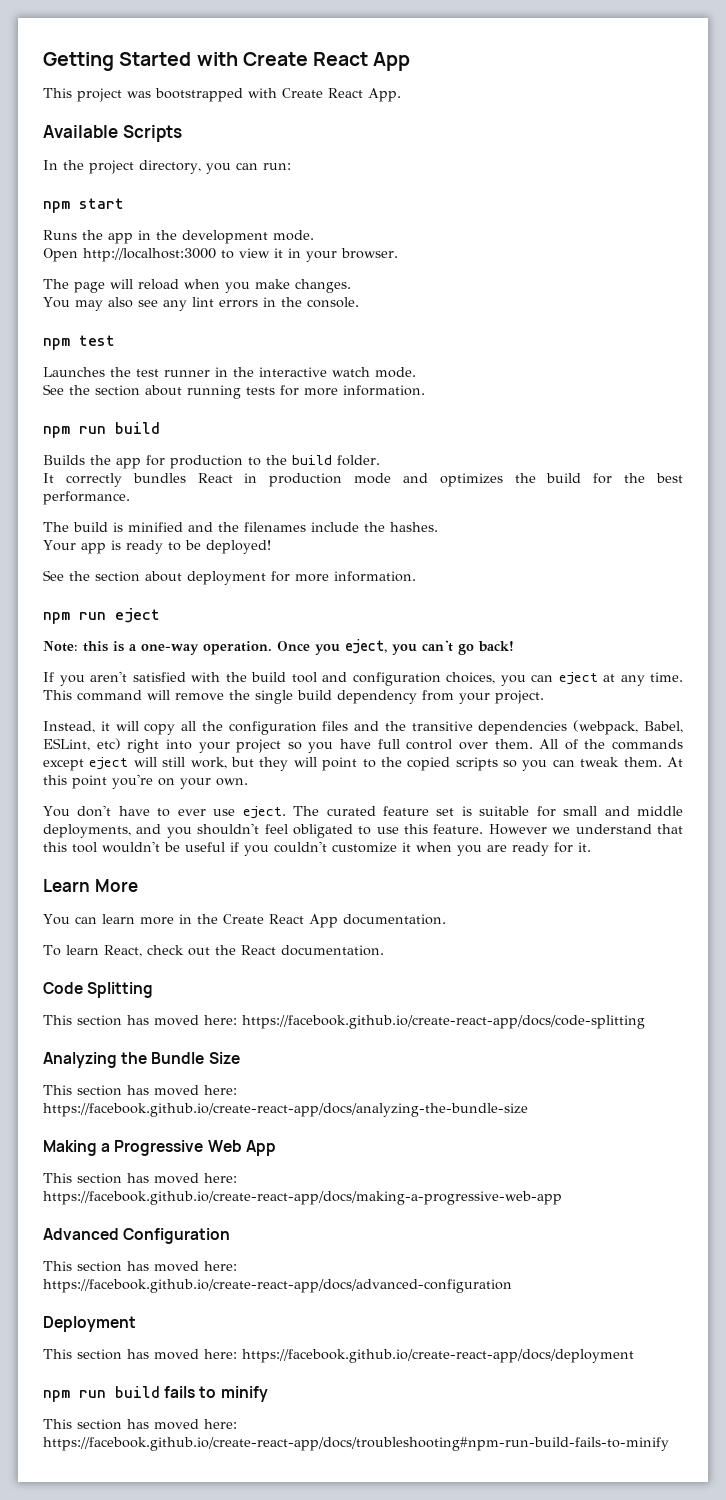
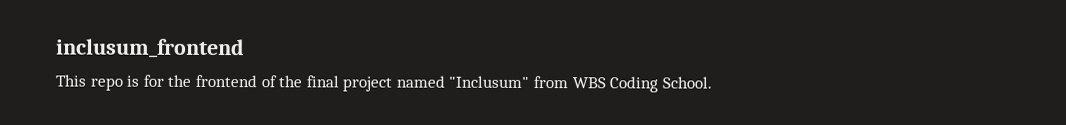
- Getting Started with Create React App
- This project was bootstrapped with Create React App.
- Available Scripts
- In the project directory, you can run:
- npm start
- Runs the app in the development mode.
- Open http://localhost:3000 to view it in your browser.
- The page will reload when you make changes.
- You may also see any lint errors in the console.
- npm test
- Launches the test runner in the interactive watch mode.
- See the section about running tests for more information.
- npm run build
- Builds the app for production to the build folder.
- It correctly bundles React in production mode and optimizes the build for the best performance.
- The build is minified and the filenames include the hashes.
- Your app is ready to be deployed!
- See the section about deployment for more information.
- npm run eject
- Note: this is a one-way operation. Once you eject, you can't go back!
- If you aren't satisfied with the build tool and configuration choices, you can eject at any time. This command will remove the single build dependency from your project.
- Instead, it will copy all the configuration files and the transitive dependencies (webpack, Babel, ESLint, etc) right into your project so you have full control over them. All of the commands except eject will still work, but they will point to the copied scripts so you can tweak them. At this point you're on your own.
- You don't have to ever use eject. The curated feature set is suitable for small and middle deployments, and you shouldn't feel obligated to use this feature. However we understand that this tool wouldn't be useful if you couldn't customize it when you are ready for it.
- Learn More
- You can learn more in the Create React App documentation.
- To learn React, check out the React documentation.
- Code Splitting
- This section has moved here: https://facebook.github.io/create-react-app/docs/code-splitting
- Analyzing the Bundle Size
- This section has moved here: https://facebook.github.io/create-react-app/docs/analyzing-the-bundle-size
- Making a Progressive Web App
- This section has moved here: https://facebook.github.io/create-react-app/docs/making-a-progressive-web-app
- Advanced Configuration
- This section has moved here: https://facebook.github.io/create-react-app/docs/advanced-configuration
- Deployment
- This section has moved here: https://facebook.github.io/create-react-app/docs/deployment
- npm run build fails to minify
- This section has moved here: https://facebook.github.io/create-react-app/docs/troubleshooting#npm-run-build-fails-to-minify
+ inclusum_frontend
+ This repo is for the frontend of the final project named "Inclusum" from WBS Coding School.

